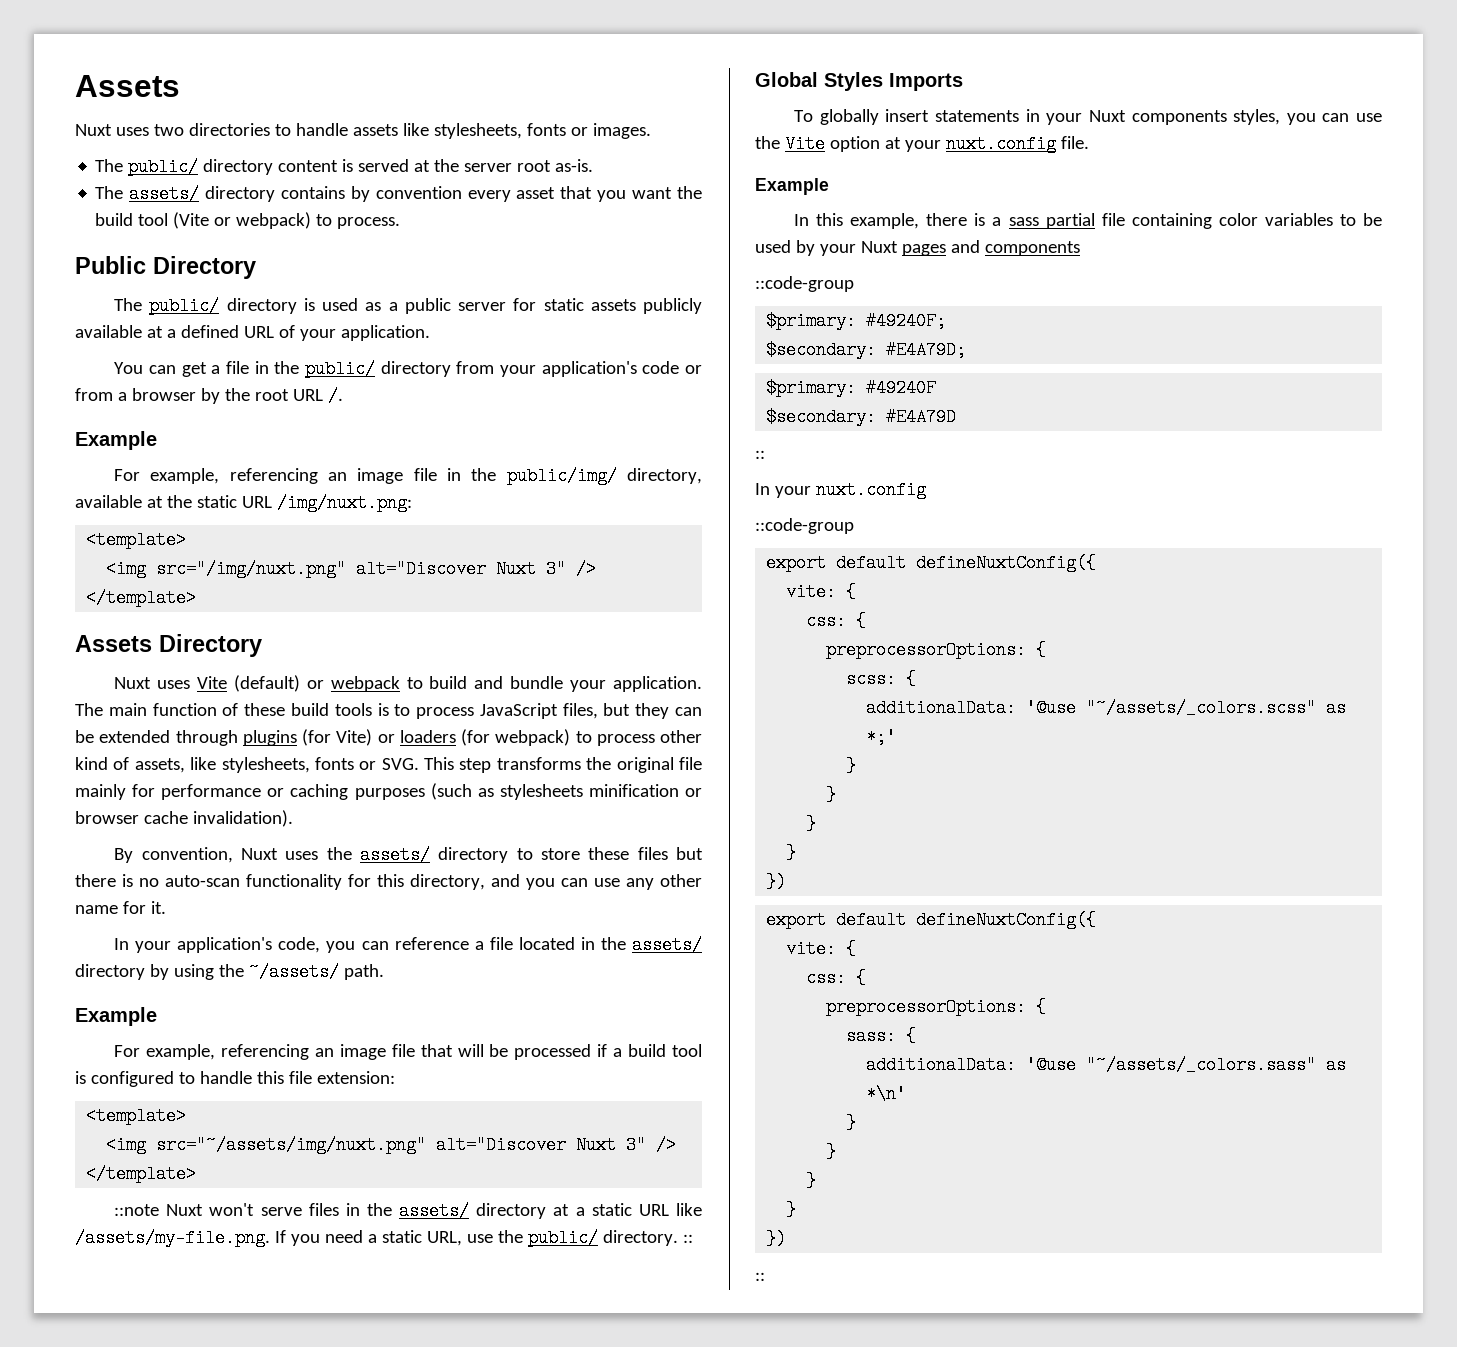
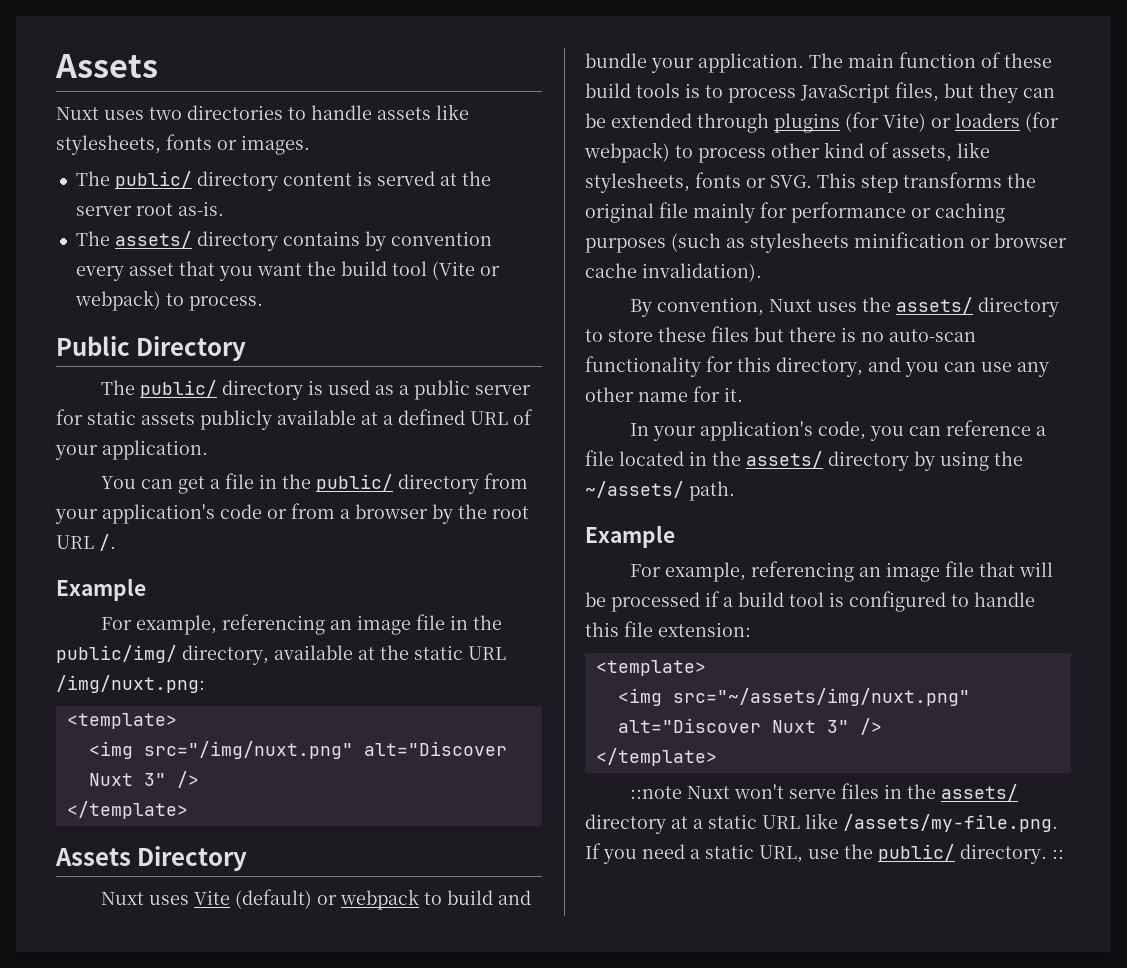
- Global Styles Imports
- To globally insert statements in your Nuxt components styles, you can use the Vite option at your nuxt.config file.
- Example
- In this example, there is a sass partial file containing color variables to be used by your Nuxt pages and components
- ::code-group
- $primary: #49240F;
- $secondary: #E4A79D;
- $primary: #49240F
- $secondary: #E4A79D
- ::
- In your nuxt.config
- ::code-group
- export default defineNuxtConfig({
- vite: {
- css: {
- preprocessorOptions: {
- scss: {
- additionalData: '@use "~/assets/_colors.scss" as *;'
- }
- }
- }
- }
- })
- export default defineNuxtConfig({
- vite: {
- css: {
- preprocessorOptions: {
- sass: {
- additionalData: '@use "~/assets/_colors.sass" as *\n'
- }
- }
- }
- }
- })
- ::

